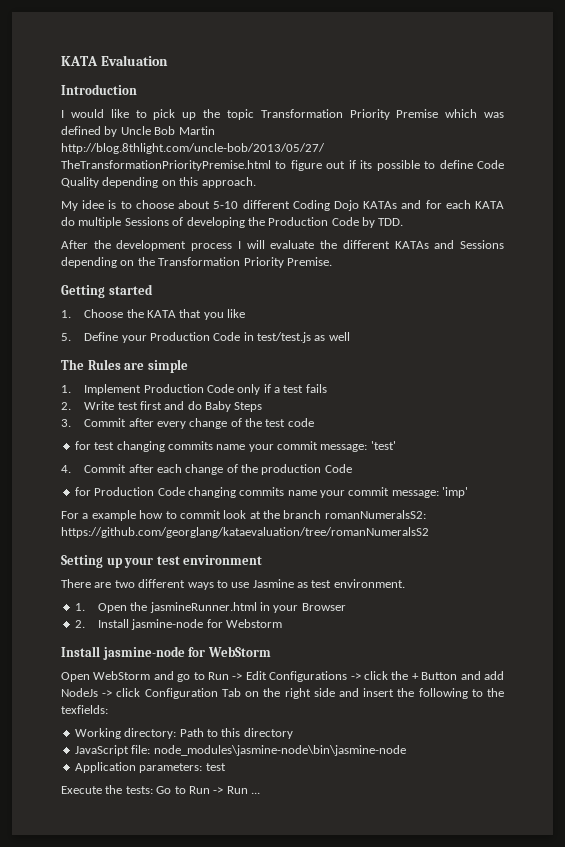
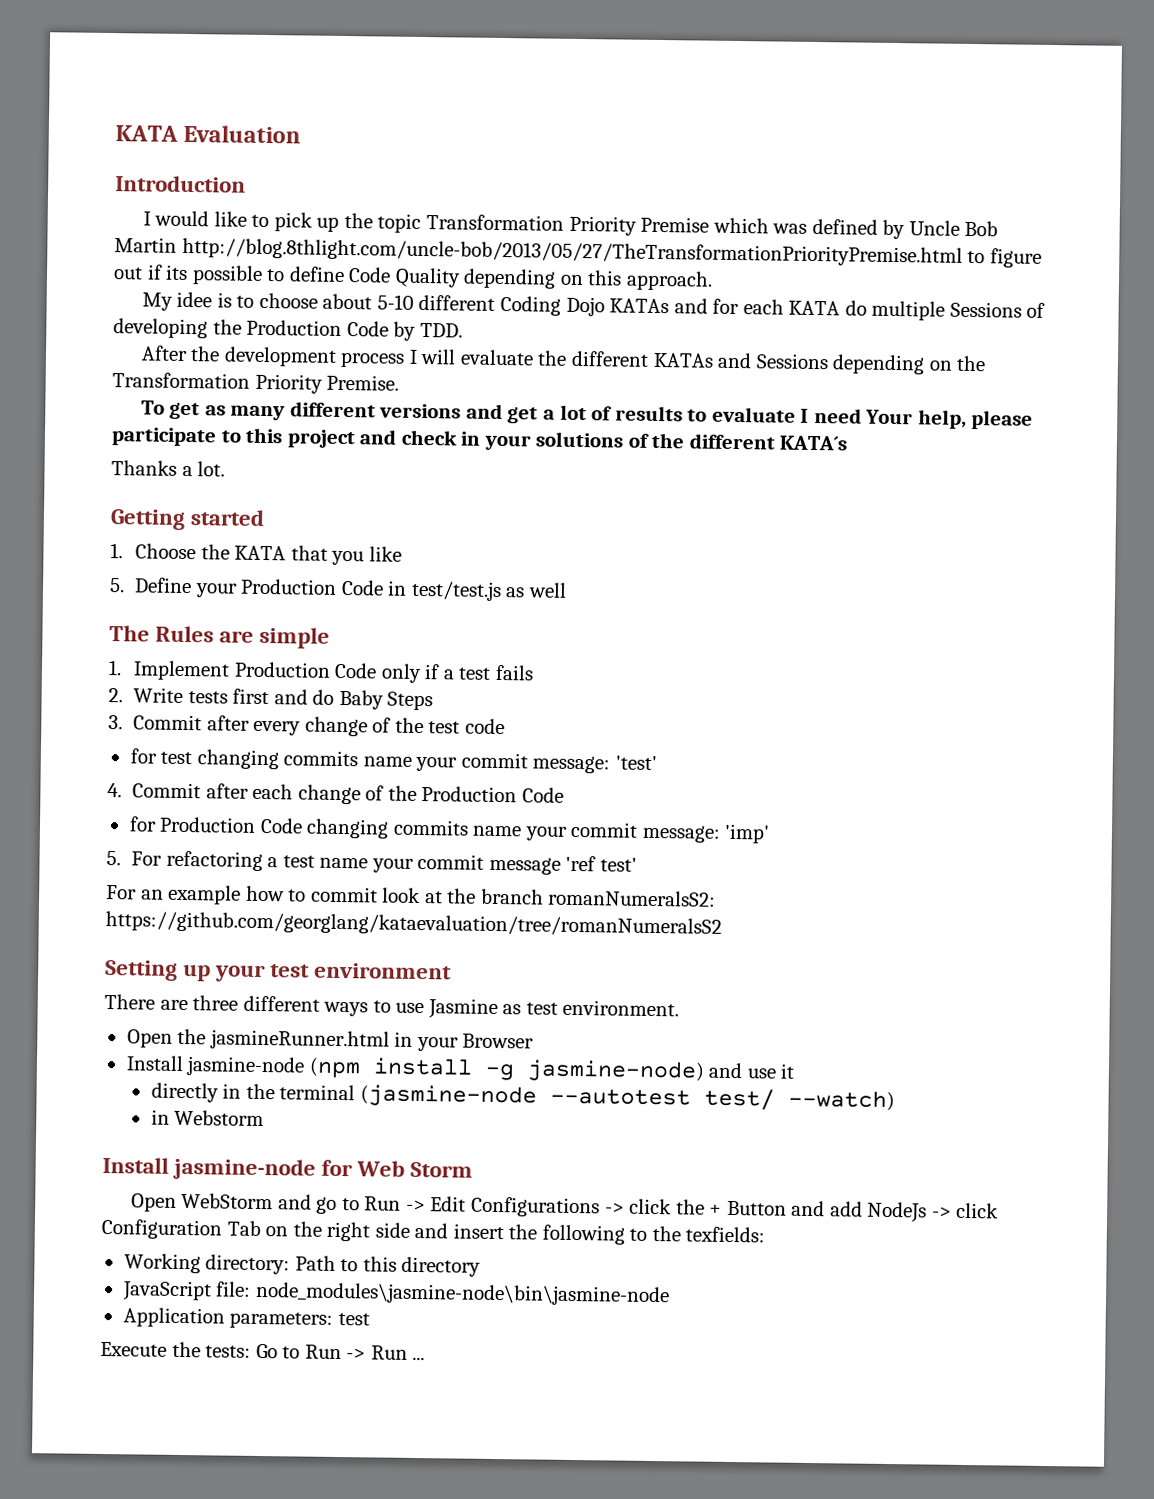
+ To get as many different versions and get a lot of results to evaluate I need Your help, please participate to this project and check in your solutions of the different KATA´s
+ Thanks a lot.
- 2. Write test first and do Baby Steps
+ 2. Write tests first and do Baby Steps
- 4. Commit after each change of the production Code
+ 4. Commit after each change of the Production Code
- For a example how to commit look at the branch romanNumeralsS2: https://github.com/georglang/kataevaluation/tree/romanNumeralsS2
+ 5. For refactoring a test name your commit message 'ref test'
+ For an example how to commit look at the branch romanNumeralsS2: https://github.com/georglang/kataevaluation/tree/romanNumeralsS2
- There are two different ways to use Jasmine as test environment.
+ There are three different ways to use Jasmine as test environment.
- 1. Open the jasmineRunner.html in your Browser
+ Open the jasmineRunner.html in your Browser
- 2. Install jasmine-node for Webstorm
+ Install jasmine-node (npm install -g jasmine-node) and use it
+ directly in the terminal (jasmine-node --autotest test/ --watch)
+ in Webstorm
- Install jasmine-node for WebStorm
+ Install jasmine-node for Web Storm

